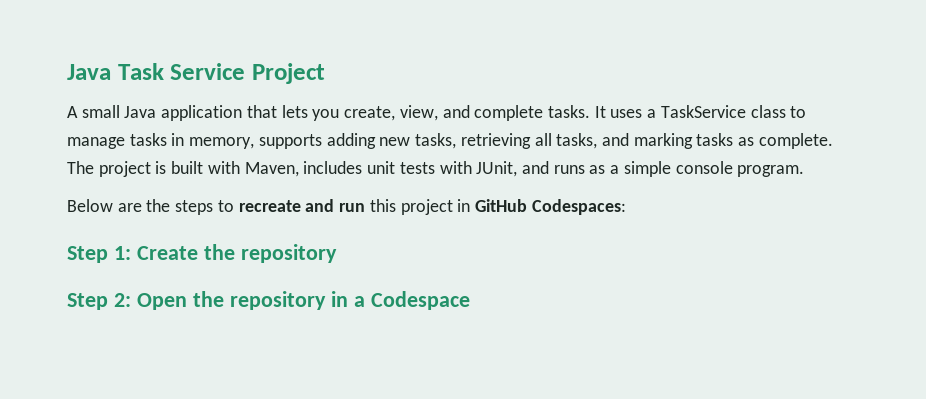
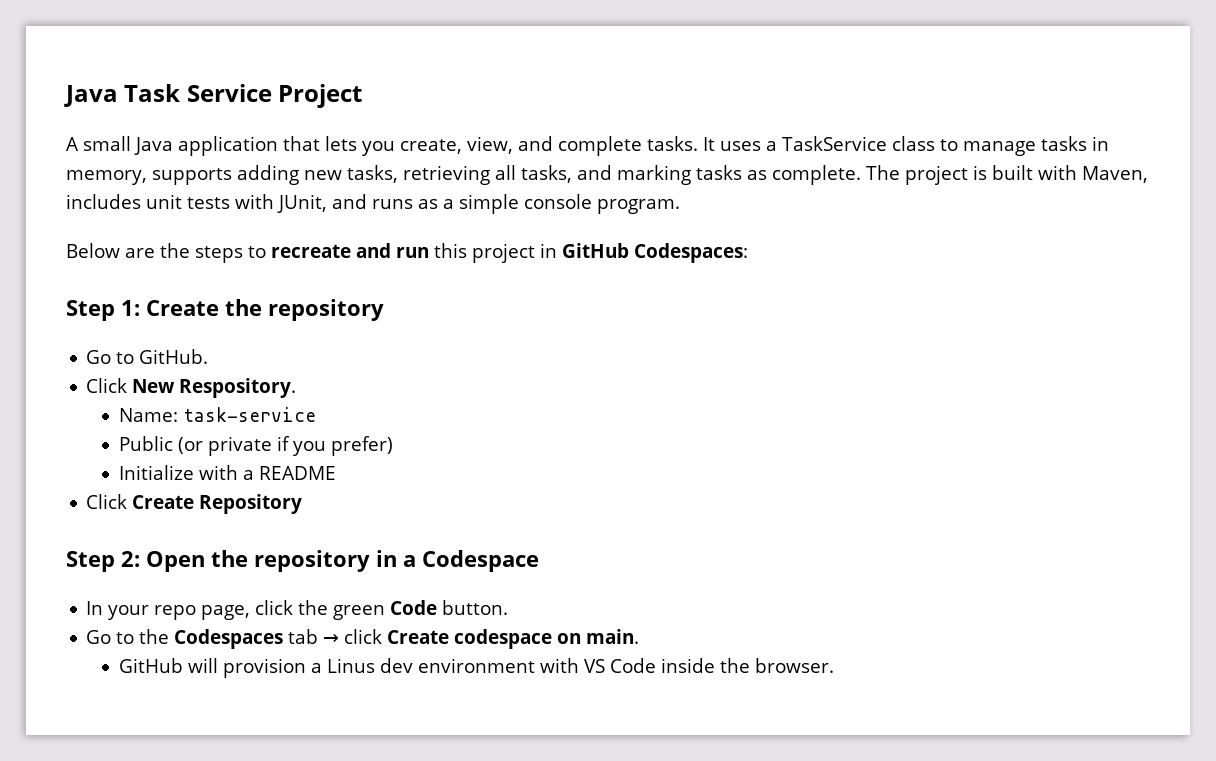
+ Go to GitHub.
+ Click New Respository.
+ Name: task-service
+ Public (or private if you prefer)
+ Initialize with a README
+ Click Create Repository
+ In your repo page, click the green Code button.
+ Go to the Codespaces tab → click Create codespace on main.
+ GitHub will provision a Linus dev environment with VS Code inside the browser.

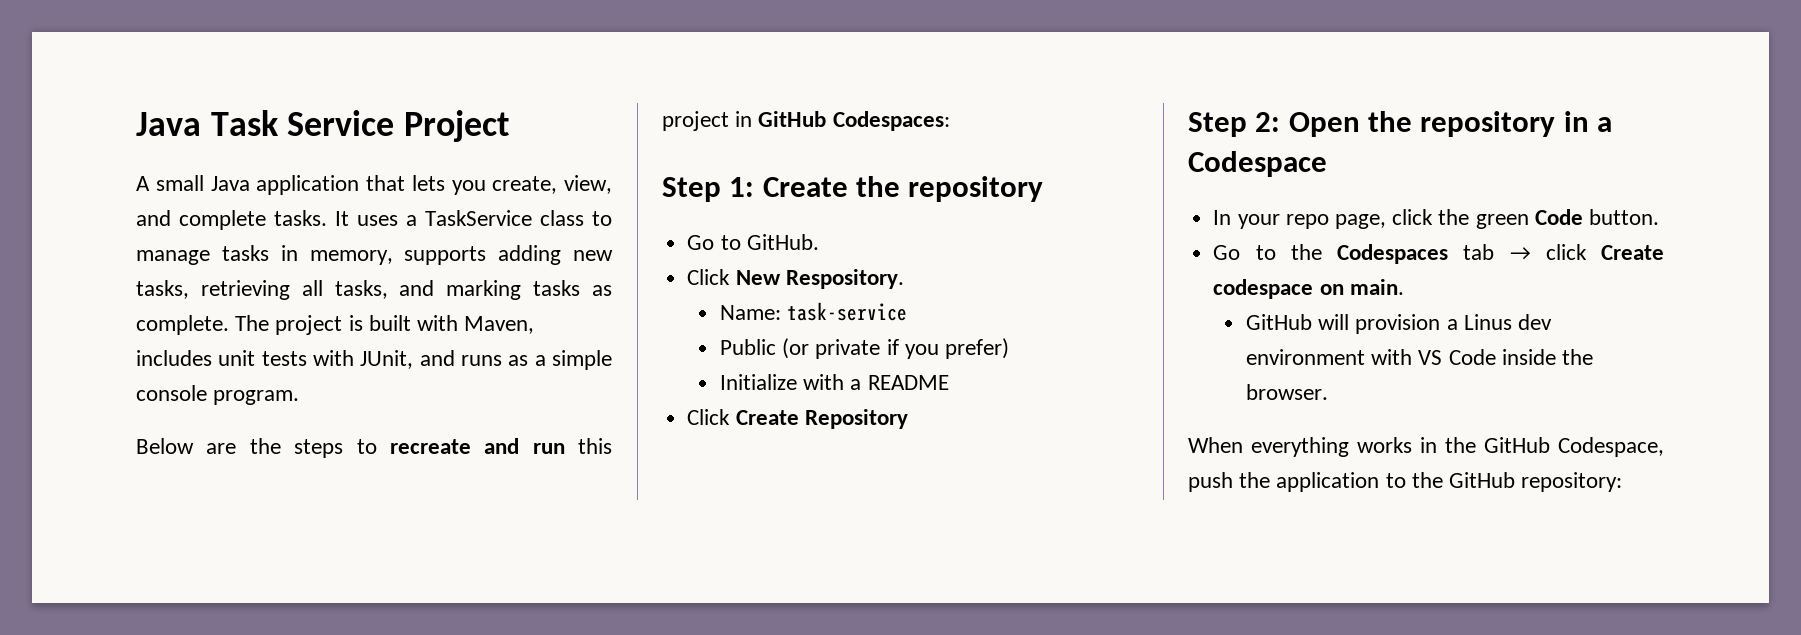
+ When everything works in the GitHub Codespace, push the application to the GitHub repository:

